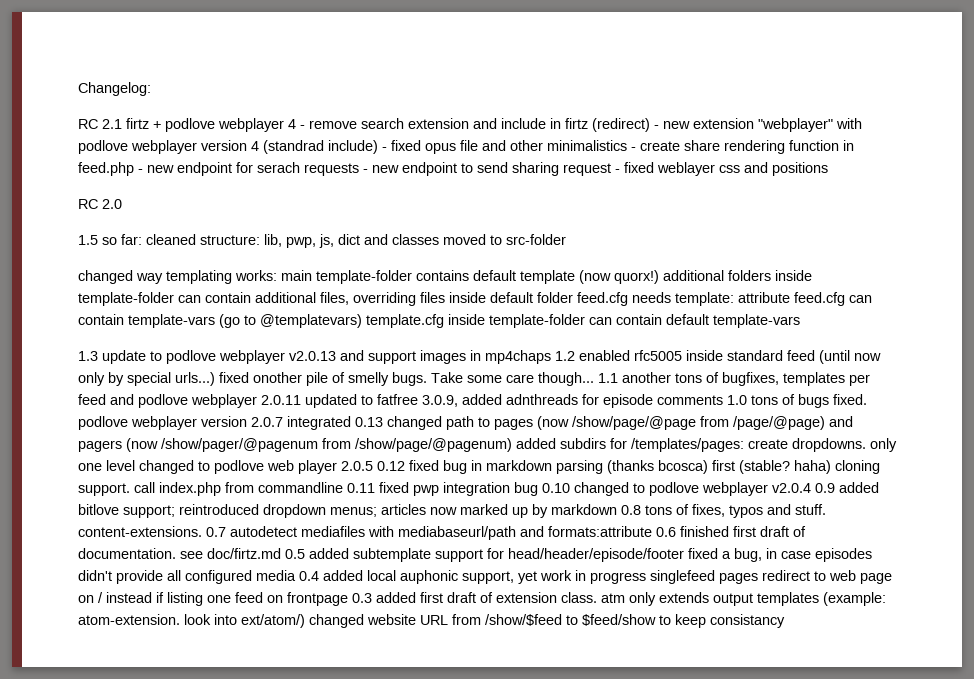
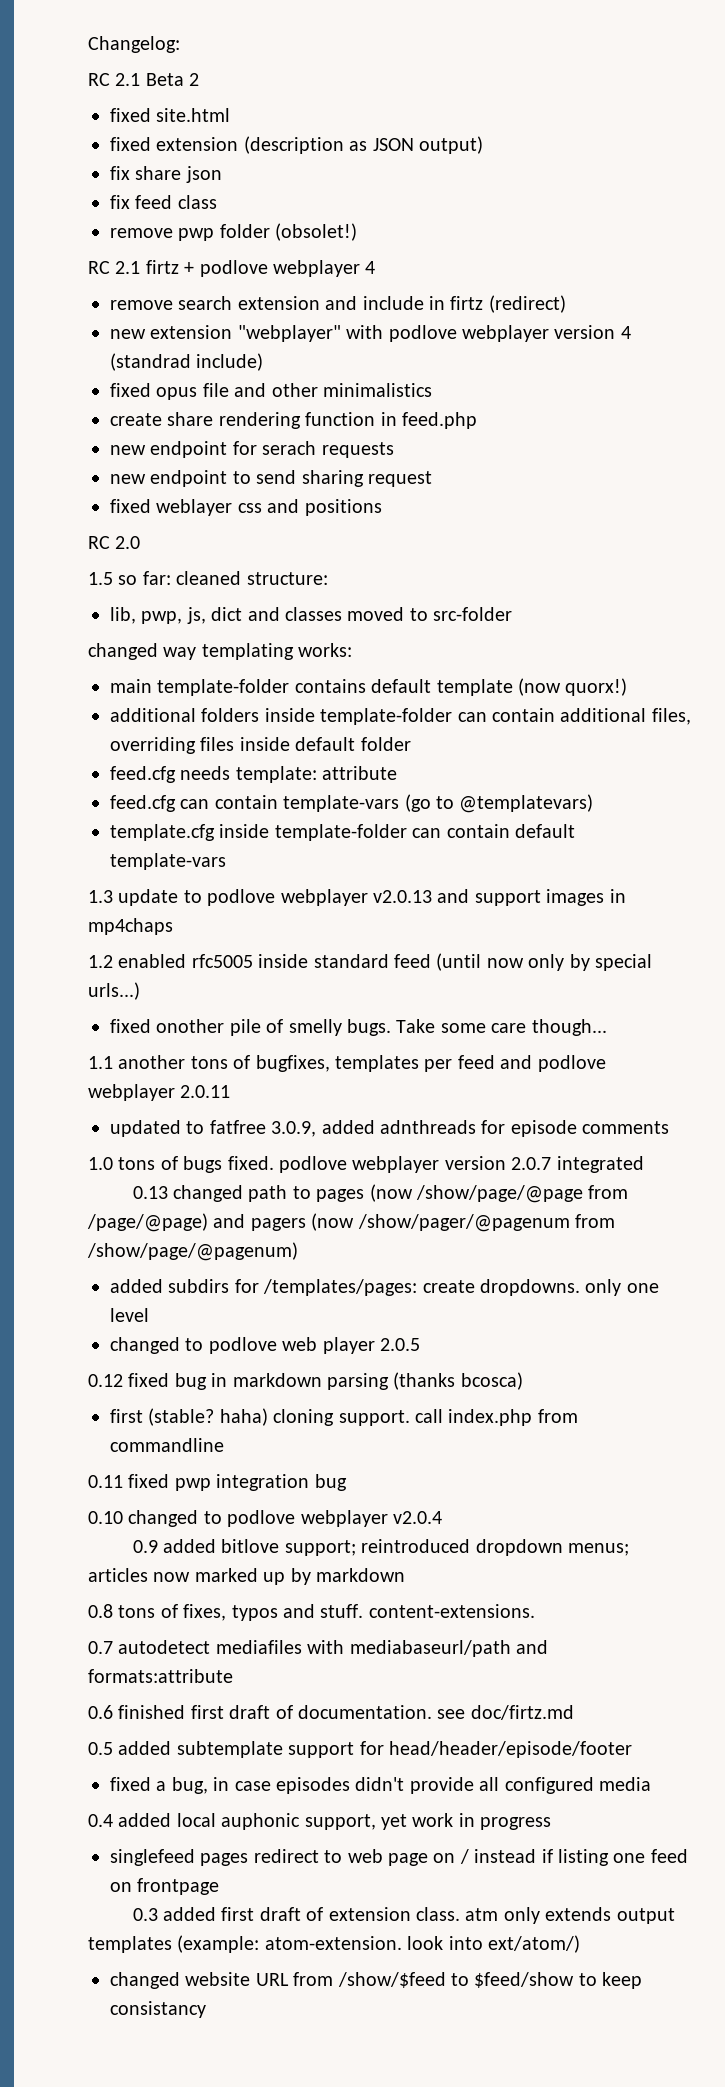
+ RC 2.1 Beta 2
+ fixed site.html
+ fixed extension (description as JSON output)
+ fix share json
+ fix feed class
+ remove pwp folder (obsolet!)
- RC 2.1 firtz + podlove webplayer 4 - remove search extension and include in firtz (redirect) - new extension "webplayer" with podlove webplayer version 4 (standrad include) - fixed opus file and other minimalistics - create share rendering function in feed.php - new endpoint for serach requests - new endpoint to send sharing request - fixed weblayer css and positions
+ RC 2.1 firtz + podlove webplayer 4
+ remove search extension and include in firtz (redirect)
+ new extension "webplayer" with podlove webplayer version 4 (standrad include)
+ fixed opus file and other minimalistics
+ create share rendering function in feed.php
+ new endpoint for serach requests
+ new endpoint to send sharing request
+ fixed weblayer css and positions
- 1.5 so far: cleaned structure: lib, pwp, js, dict and classes moved to src-folder
+ 1.5 so far: cleaned structure:
+ lib, pwp, js, dict and classes moved to src-folder
- changed way templating works: main template-folder contains default template (now quorx!) additional folders inside template-folder can contain additional files, overriding files inside default folder feed.cfg needs template: attribute feed.cfg can contain template-vars (go to @templatevars) template.cfg inside template-folder can contain default template-vars
+ changed way templating works:
+ main template-folder contains default template (now quorx!)
+ additional folders inside template-folder can contain additional files, overriding files inside default folder
+ feed.cfg needs template: attribute
+ feed.cfg can contain template-vars (go to @templatevars)
+ template.cfg inside template-folder can contain default template-vars
- 1.3 update to podlove webplayer v2.0.13 and support images in mp4chaps 1.2 enabled rfc5005 inside standard feed (until now only by special urls...) fixed onother pile of smelly bugs.
+ 1.3 update to podlove webplayer v2.0.13 and support images in mp4chaps
+ 1.2 enabled rfc5005 inside standard feed (until now only by special urls...)
+ fixed onother pile of smelly bugs.
- Take some care though... 1.1 another tons of bugfixes, templates per feed and podlove webplayer 2.0.11 updated to fatfree 3.0.9, added adnthreads for episode comments 1.0 tons of bugs fixed. podlove webplayer version 2.0.7 integrated 0.13 changed path to pages (now /show/page/@page from /page/@page) and pagers (now /show/pager/@pagenum from /show/page/@pagenum) added subdirs for /templates/pages:
+ Take some care though...
+ 1.1 another tons of bugfixes, templates per feed and podlove webplayer 2.0.11
+ updated to fatfree 3.0.9, added adnthreads for episode comments
+ 1.0 tons of bugs fixed. podlove webplayer version 2.0.7 integrated
+ 0.13 changed path to pages (now /show/page/@page from /page/@page) and pagers (now /show/pager/@pagenum from /show/page/@pagenum)
+ added subdirs for /templates/pages:
- create dropdowns. only one level changed to podlove web player 2.0.5 0.12 fixed bug in markdown parsing (thanks bcosca) first (stable? haha) cloning support. call index.php from commandline 0.11 fixed pwp integration bug 0.10 changed to podlove webplayer v2.0.4 0.9 added bitlove support;
+ create dropdowns. only one level
+ changed to podlove web player 2.0.5
+ 0.12 fixed bug in markdown parsing (thanks bcosca)
+ first (stable? haha) cloning support. call index.php from commandline
+ 0.11 fixed pwp integration bug
+ 0.10 changed to podlove webplayer v2.0.4
+ 0.9 added bitlove support;
- articles now marked up by markdown 0.8 tons of fixes, typos and stuff. content-extensions. 0.7 autodetect mediafiles with mediabaseurl/path and formats:attribute 0.6 finished first draft of documentation. see doc/firtz.md 0.5 added subtemplate support for head/header/episode/footer fixed a bug, in case episodes didn't provide all configured media 0.4 added local auphonic support, yet work in progress singlefeed pages redirect to web page on / instead if listing one feed on frontpage 0.3 added first draft of extension class. atm only extends output templates (example:
+ articles now marked up by markdown
+ 0.8 tons of fixes, typos and stuff. content-extensions.
+ 0.7 autodetect mediafiles with mediabaseurl/path and formats:attribute
+ 0.6 finished first draft of documentation. see doc/firtz.md
+ 0.5 added subtemplate support for head/header/episode/footer
+ fixed a bug, in case episodes didn't provide all configured media
+ 0.4 added local auphonic support, yet work in progress
+ singlefeed pages redirect to web page on / instead if listing one feed on frontpage
+ 0.3 added first draft of extension class. atm only extends output templates (example:
- atom-extension. look into ext/atom/) changed website URL from /show/$feed to $feed/show to keep consistancy
+ atom-extension. look into ext/atom/)
+ changed website URL from /show/$feed to $feed/show to keep consistancy

